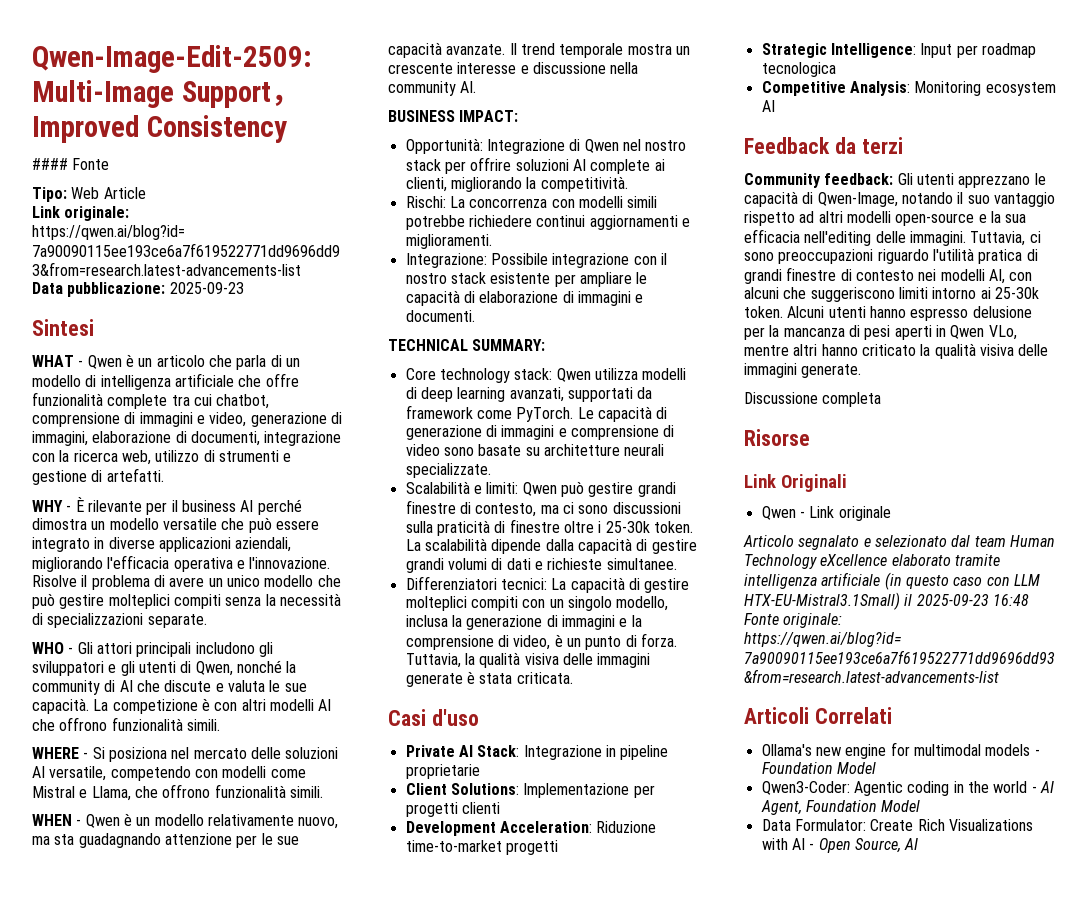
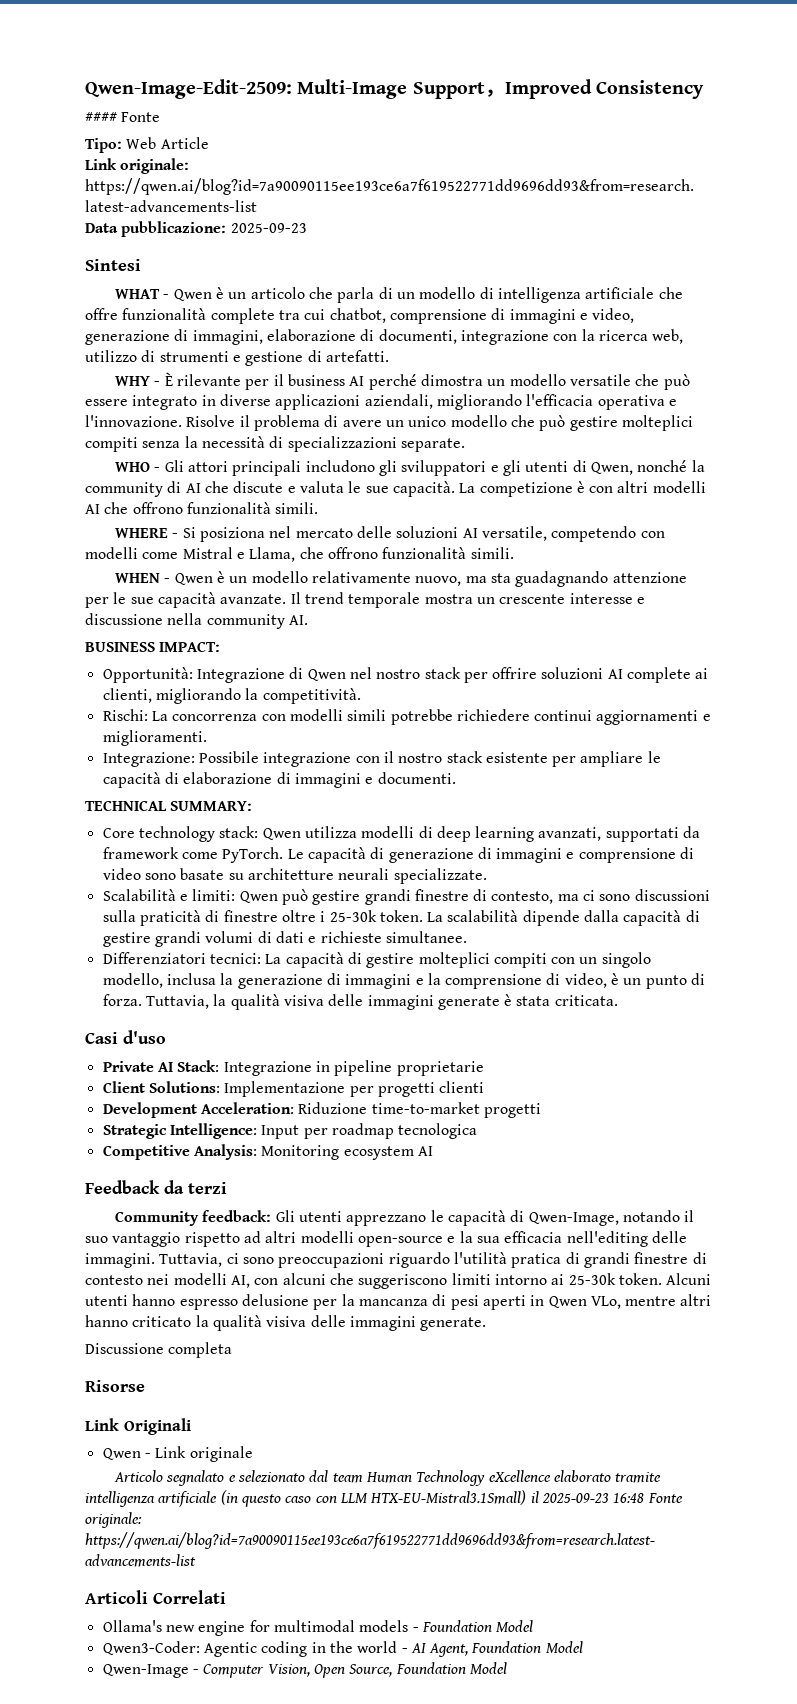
- Data Formulator: Create Rich Visualizations with AI - Open Source, AI
+ Qwen-Image - Computer Vision, Open Source, Foundation Model

